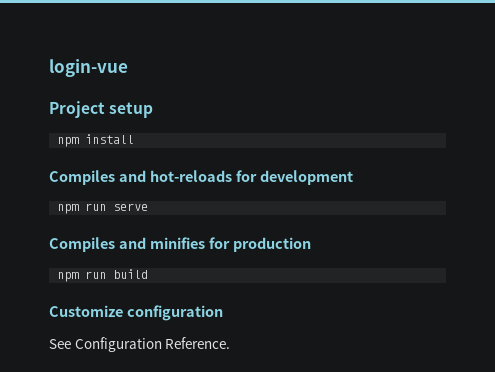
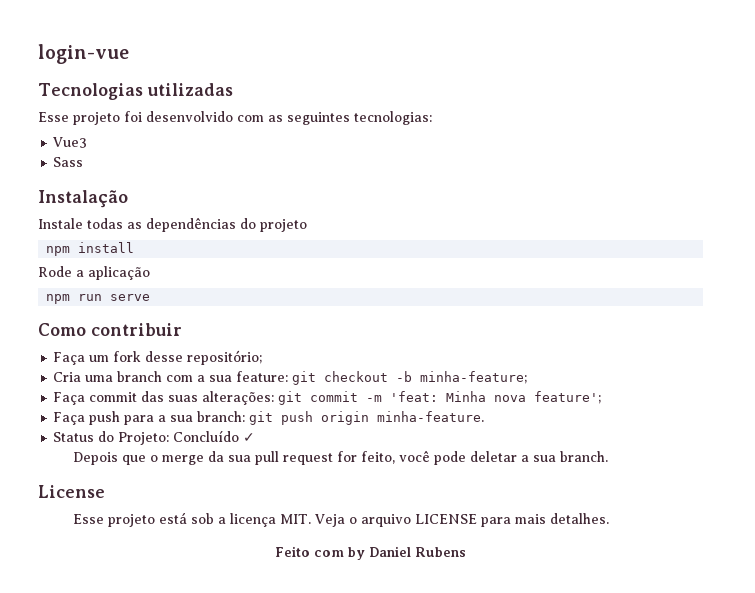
- Project setup
+ Tecnologias utilizadas
+ Esse projeto foi desenvolvido com as seguintes tecnologias:
+ Vue3
+ Sass
+ Instalação
+ Instale todas as dependências do projeto
  npm install
- Compiles and hot-reloads for development
+ Rode a aplicação
  npm run serve
- Compiles and minifies for production
- npm run build
- Customize configuration
- See Configuration Reference.
+ Como contribuir
+ Faça um fork desse repositório;
+ Cria uma branch com a sua feature: git checkout -b minha-feature;
+ Faça commit das suas alterações: git commit -m 'feat: Minha nova feature';
+ Faça push para a sua branch: git push origin minha-feature.
+ Status do Projeto: Concluído ✓
+ Depois que o merge da sua pull request for feito, você pode deletar a sua branch.
+ License
+ Esse projeto está sob a licença MIT. Veja o arquivo LICENSE para mais detalhes.
+ Feito com by Daniel Rubens

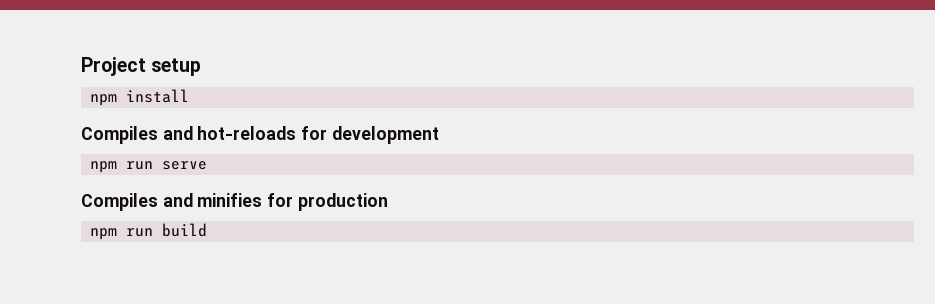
- login-vue
- Tecnologias utilizadas
- Esse projeto foi desenvolvido com as seguintes tecnologias:
- Vue3
- Sass
- Instalação
- Instale todas as dependências do projeto
+ Project setup
  npm install
- Rode a aplicação
+ Compiles and hot-reloads for development
  npm run serve
- Como contribuir
- Faça um fork desse repositório;
- Cria uma branch com a sua feature: git checkout -b minha-feature;
- Faça commit das suas alterações: git commit -m 'feat: Minha nova feature';
- Faça push para a sua branch: git push origin minha-feature.
- Status do Projeto: Concluído ✓
- Depois que o merge da sua pull request for feito, você pode deletar a sua branch.
- License
- Esse projeto está sob a licença MIT. Veja o arquivo LICENSE para mais detalhes.
- Feito com by Daniel Rubens
+ Compiles and minifies for production
+ npm run build

